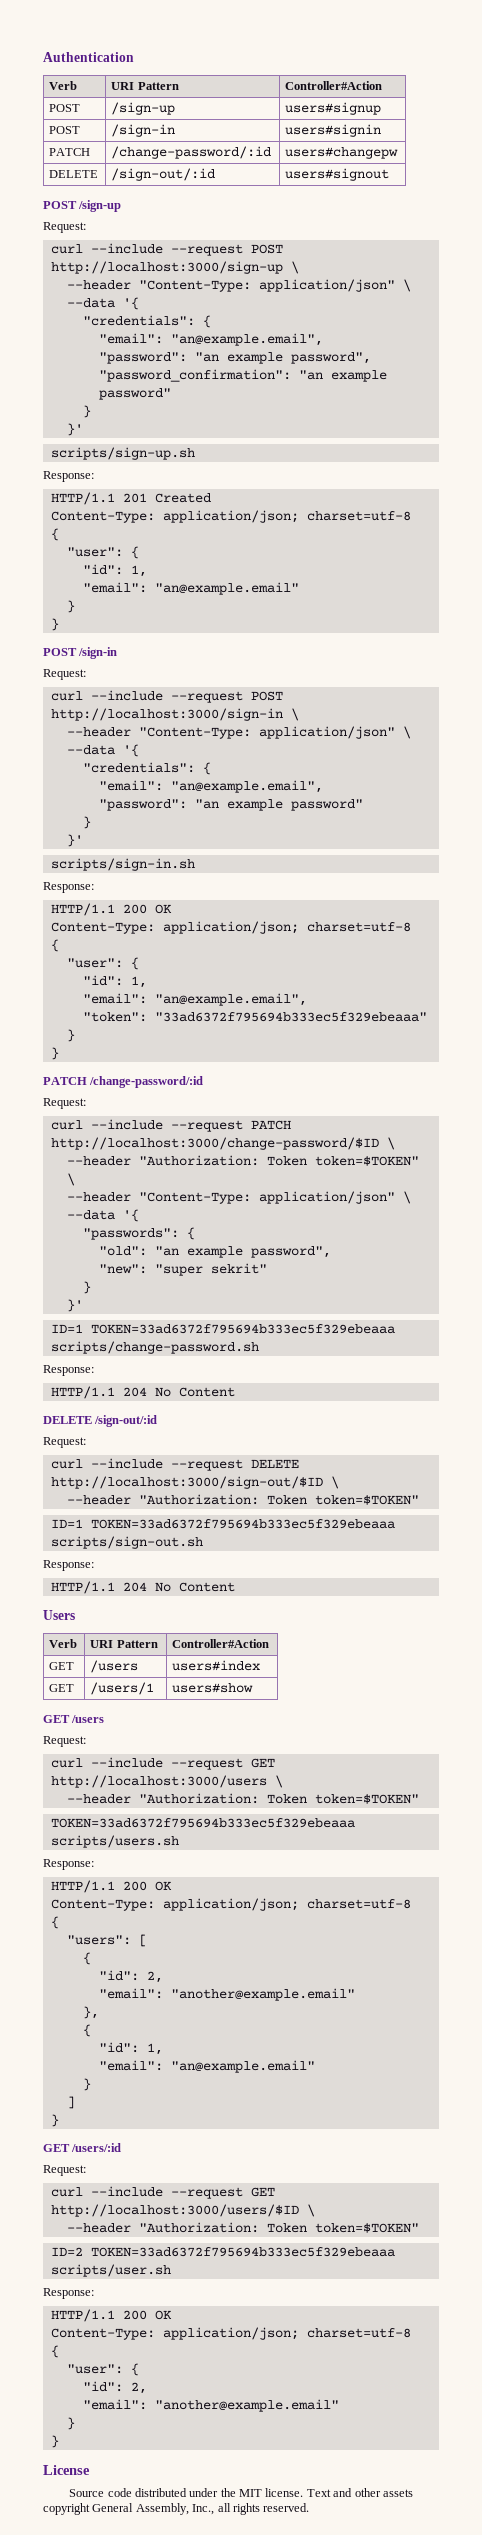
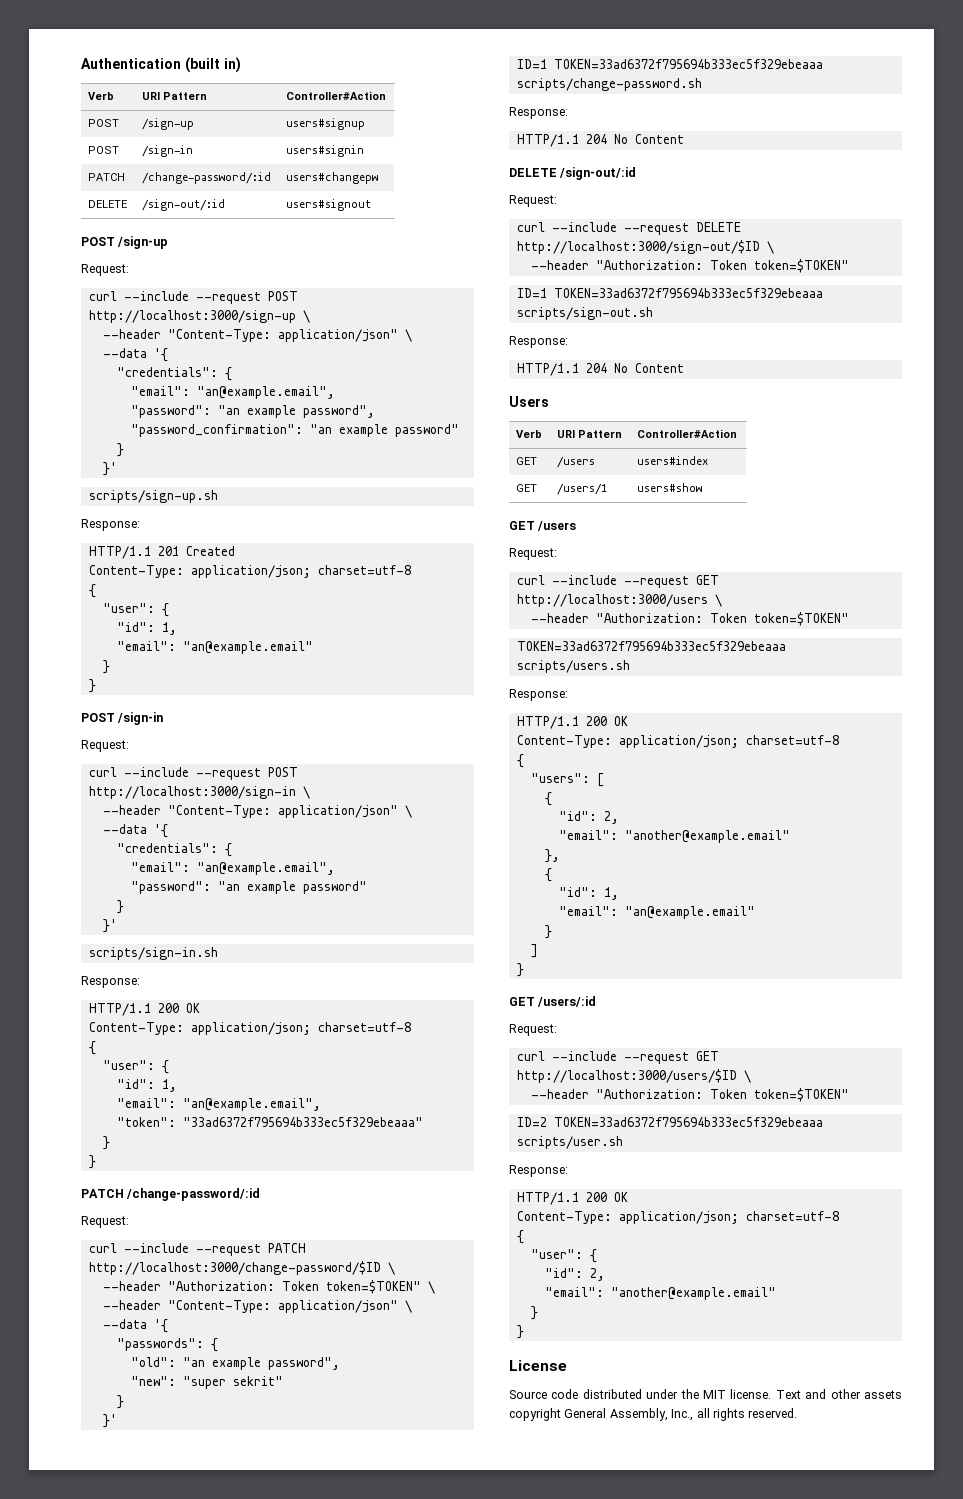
- Authentication
+ Authentication (built in)

